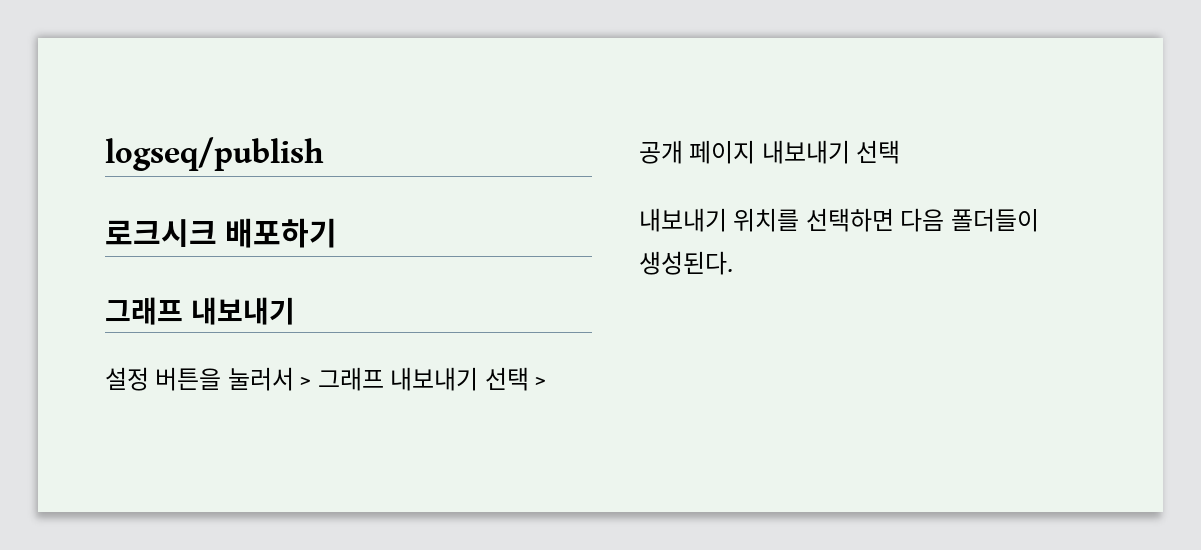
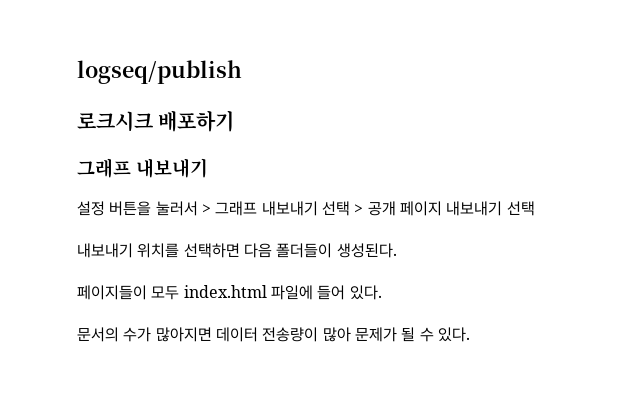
+ 페이지들이 모두 index.html 파일에 들어 있다.
+ 문서의 수가 많아지면 데이터 전송량이 많아 문제가 될 수 있다.

